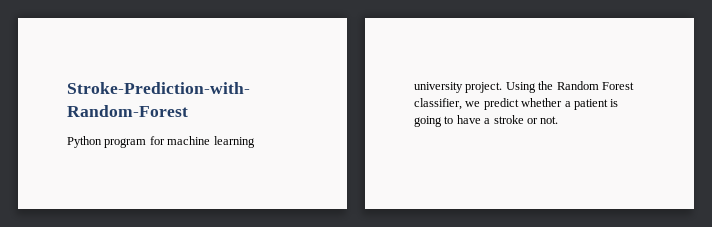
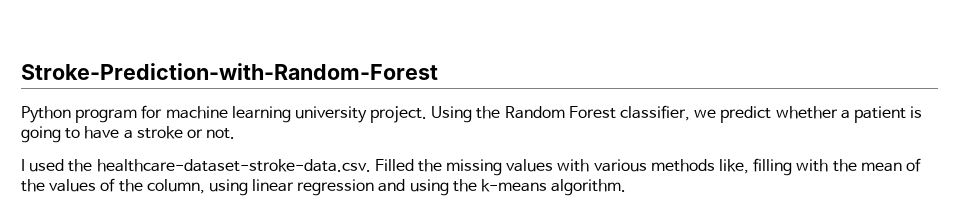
+ I used the healthcare-dataset-stroke-data.csv. Filled the missing values with various methods like, filling with the mean of the values of the column, using linear regression and using the k-means algorithm.

